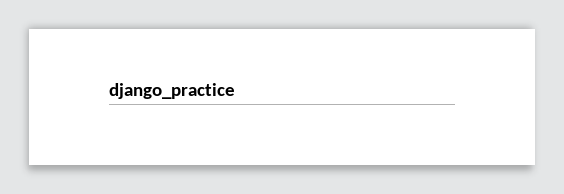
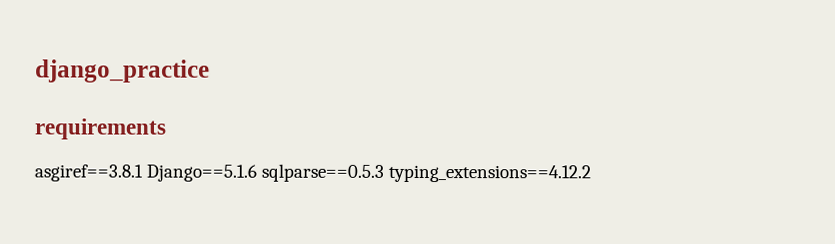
+ requirements
+ asgiref==3.8.1 Django==5.1.6 sqlparse==0.5.3 typing_extensions==4.12.2

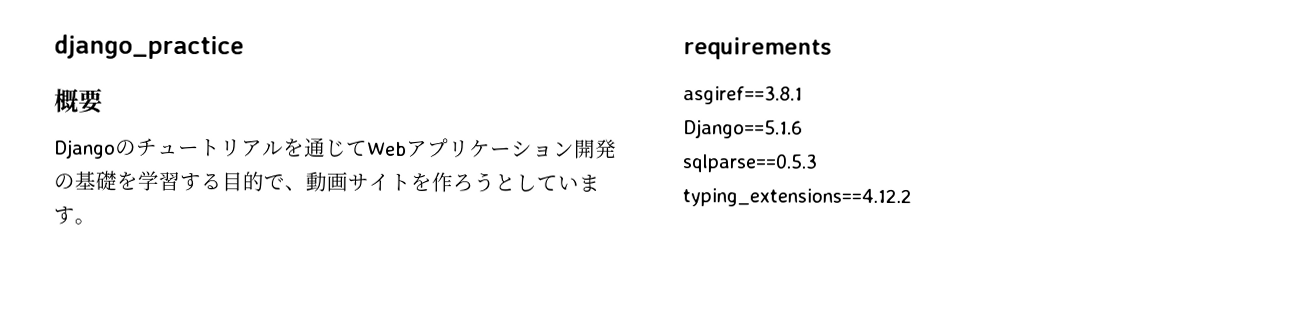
+ 概要
+ Djangoのチュートリアルを通じてWebアプリケーション開発の基礎を学習する目的で、動画サイトを作ろうとしています。
- asgiref==3.8.1 Django==5.1.6 sqlparse==0.5.3 typing_extensions==4.12.2
+ asgiref==3.8.1
+ Django==5.1.6
+ sqlparse==0.5.3
+ typing_extensions==4.12.2

